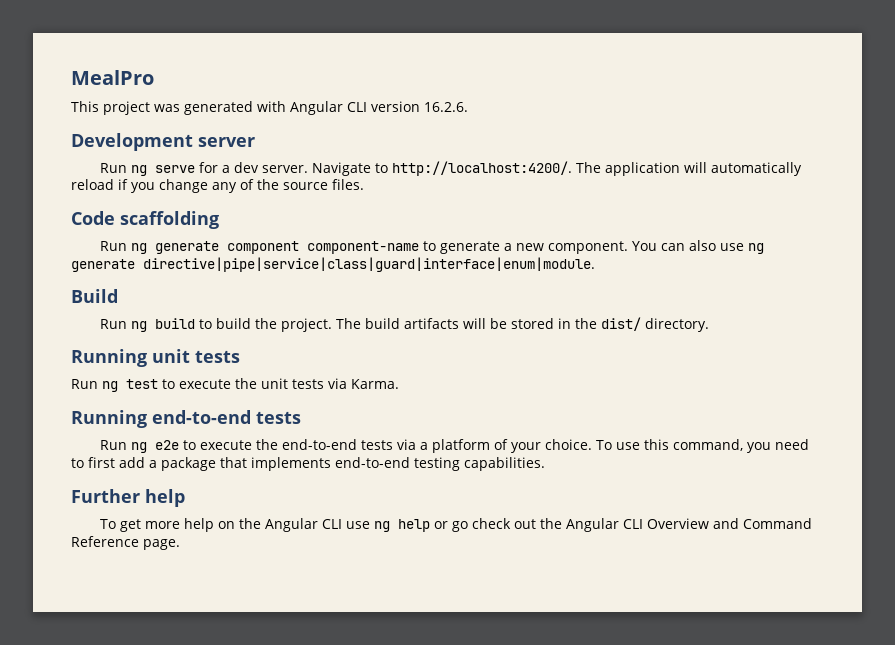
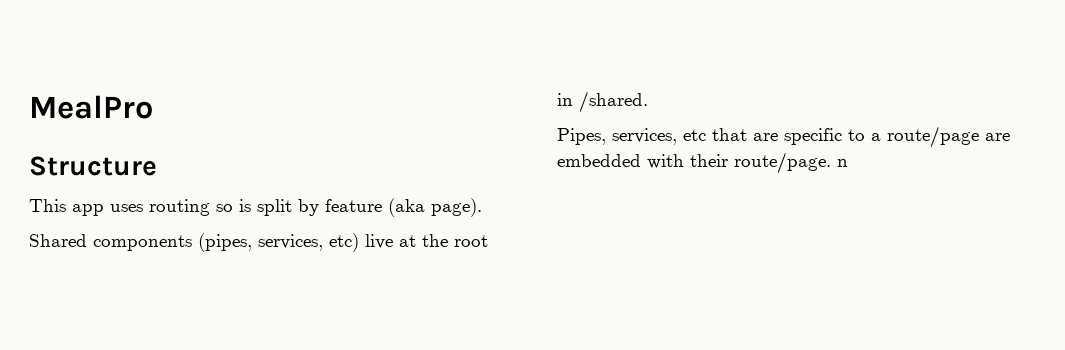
+ Structure
- This project was generated with Angular CLI version 16.2.6.
- Development server
- Run ng serve for a dev server. Navigate to http://localhost:4200/. The application will automatically reload if you change any of the source files.
- Code scaffolding
- Run ng generate component component-name to generate a new component. You can also use ng generate directive|pipe|service|class|guard|interface|enum|module.
- Build
- Run ng build to build the project. The build artifacts will be stored in the dist/ directory.
- Running unit tests
- Run ng test to execute the unit tests via Karma.
- Running end-to-end tests
- Run ng e2e to execute the end-to-end tests via a platform of your choice. To use this command, you need to first add a package that implements end-to-end testing capabilities.
- Further help
- To get more help on the Angular CLI use ng help or go check out the Angular CLI Overview and Command Reference page.
+ This app uses routing so is split by feature (aka page).
+ Shared components (pipes, services, etc) live at the root in /shared.
+ Pipes, services, etc that are specific to a route/page are embedded with their route/page. n

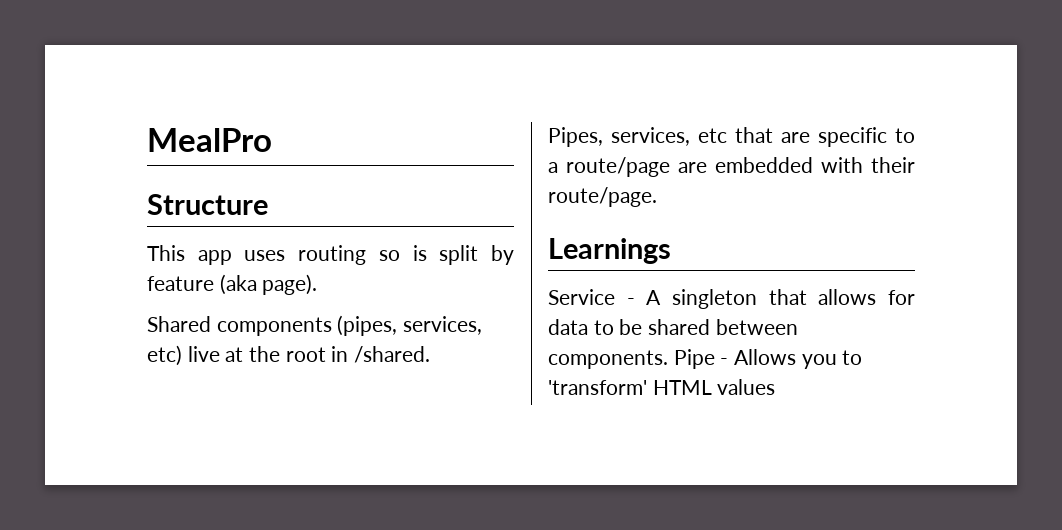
- Pipes, services, etc that are specific to a route/page are embedded with their route/page. n
+ Pipes, services, etc that are specific to a route/page are embedded with their route/page.
+ Learnings
+ Service - A singleton that allows for data to be shared between components. Pipe - Allows you to 'transform' HTML values

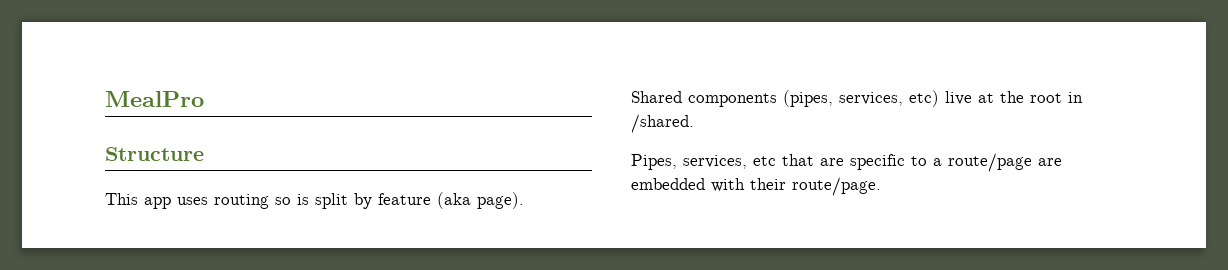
- Learnings
- Service - A singleton that allows for data to be shared between components. Pipe - Allows you to 'transform' HTML values

